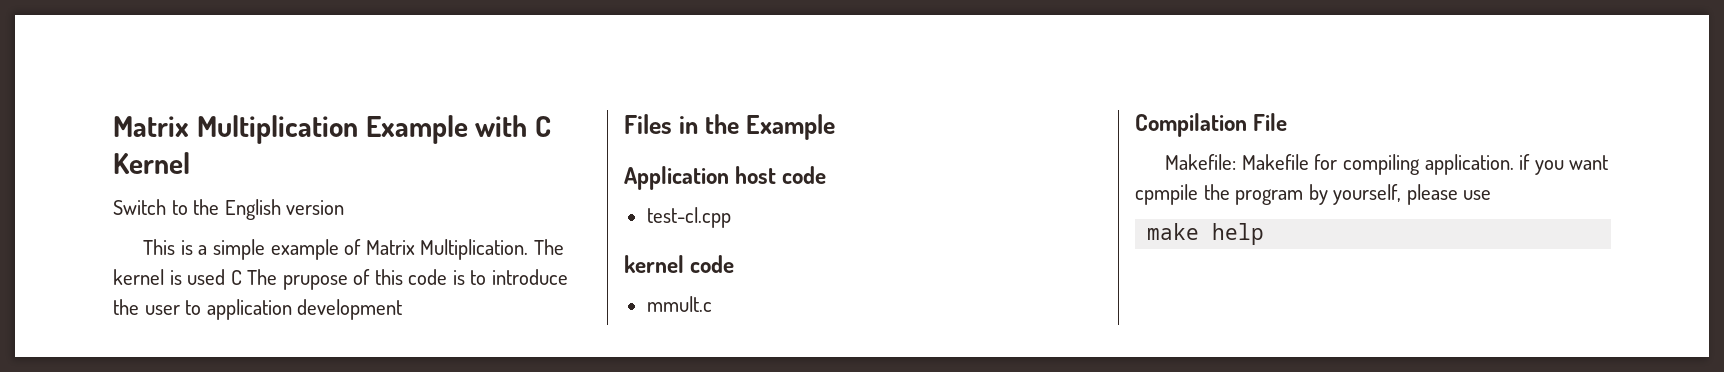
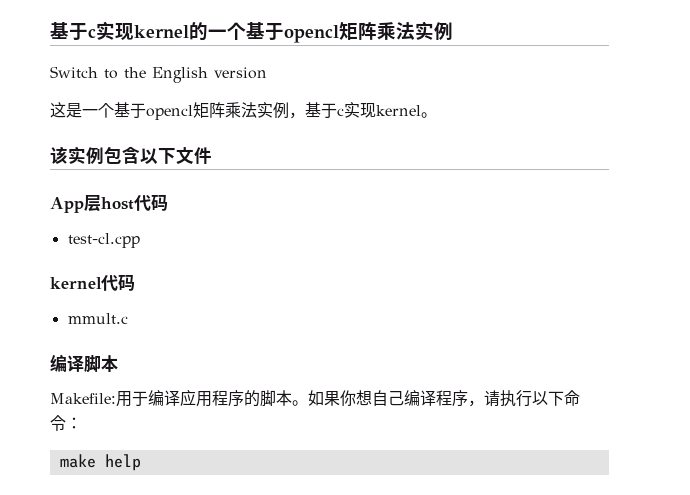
- Matrix Multiplication Example with C Kernel
+ 基于c实现kernel的一个基于opencl矩阵乘法实例
- This is a simple example of Matrix Multiplication. The kernel is used C The prupose of this code is to introduce the user to application development
- Files in the Example
- Application host code
+ 这是一个基于opencl矩阵乘法实例，基于c实现kernel。
+ 该实例包含以下文件
+ App层host代码
- kernel code
+ kernel代码
- Compilation File
+ 编译脚本
- Makefile: Makefile for compiling application. if you want cpmpile the program by yourself, please use
+ Makefile:用于编译应用程序的脚本。如果你想自己编译程序，请执行以下命令：

